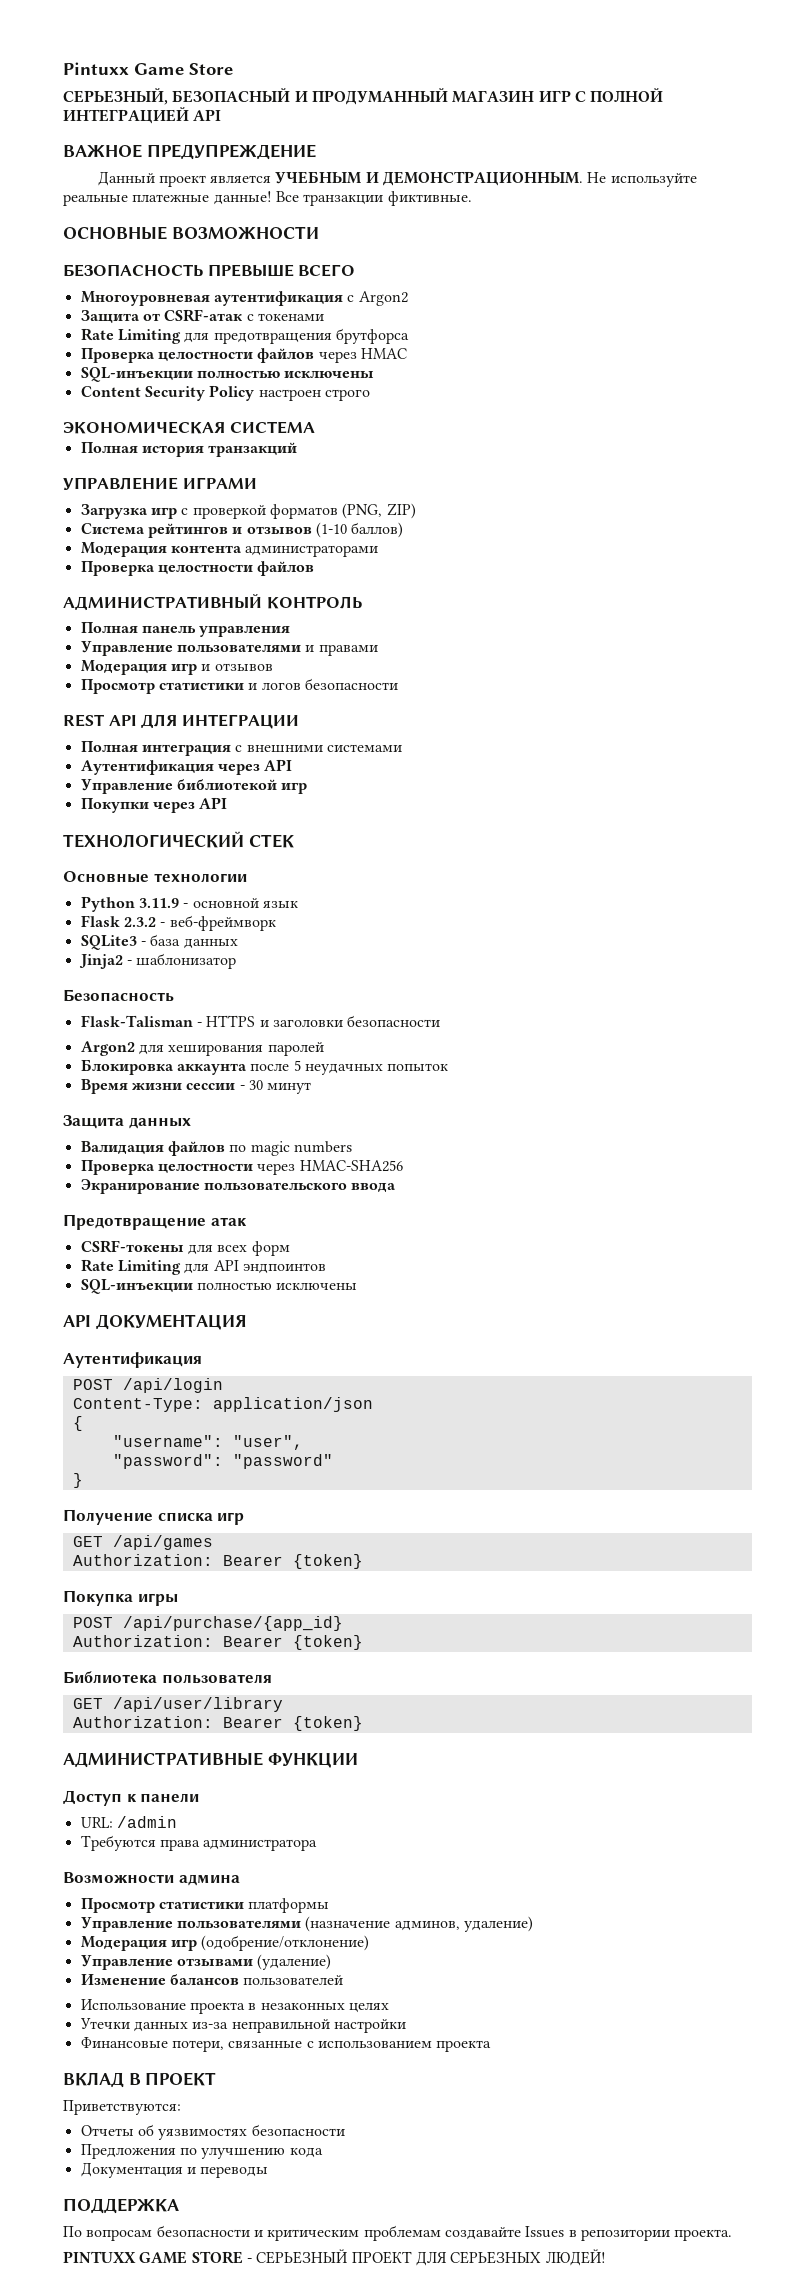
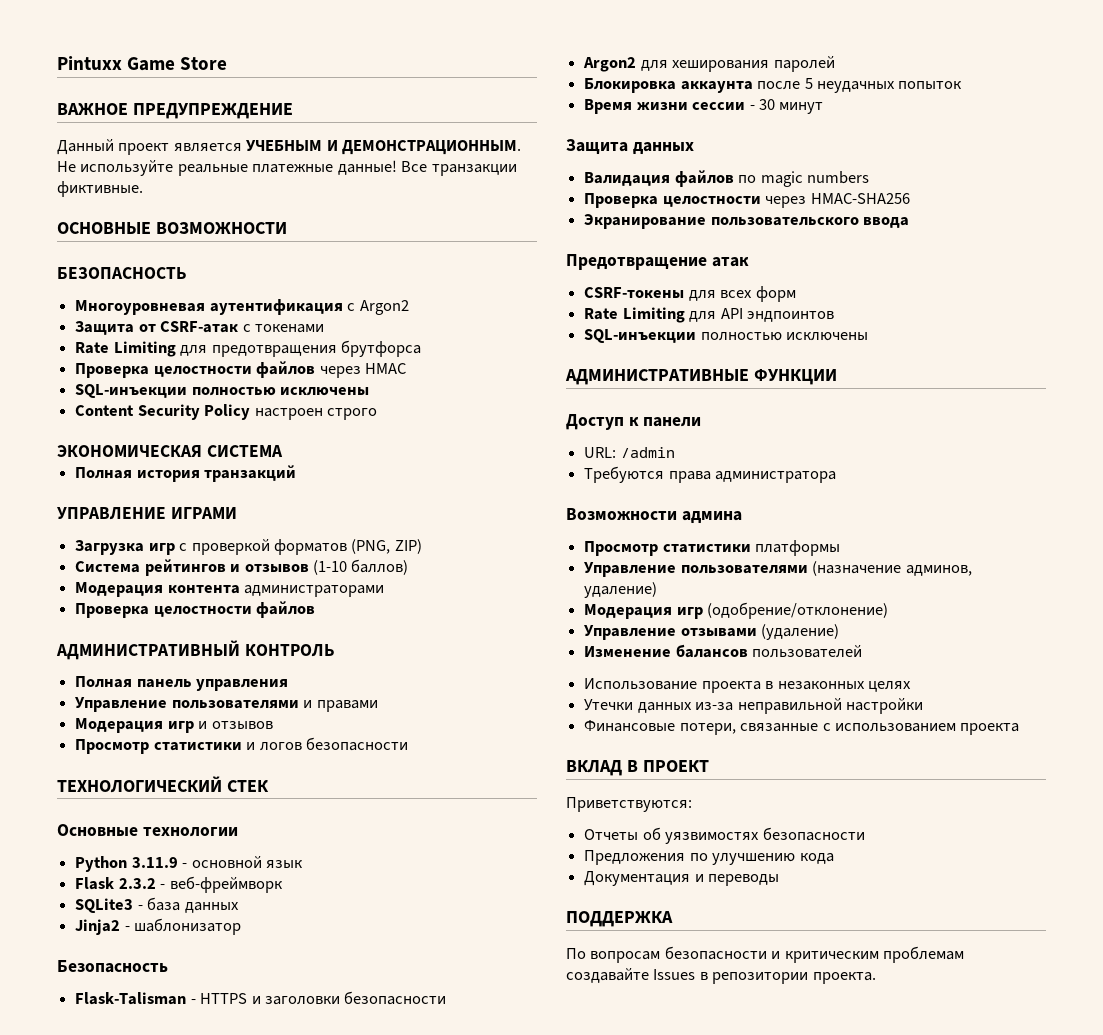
- СЕРЬЕЗНЫЙ, БЕЗОПАСНЫЙ И ПРОДУМАННЫЙ МАГАЗИН ИГР С ПОЛНОЙ ИНТЕГРАЦИЕЙ API
- БЕЗОПАСНОСТЬ ПРЕВЫШЕ ВСЕГО
+ БЕЗОПАСНОСТЬ
- REST API ДЛЯ ИНТЕГРАЦИИ
- Полная интеграция с внешними системами
- Аутентификация через API
- Управление библиотекой игр
- Покупки через API
- API ДОКУМЕНТАЦИЯ
- Аутентификация
- POST /api/login
- Content-Type: application/json
- {
- "username": "user",
- "password": "password"
- }
- Получение списка игр
- GET /api/games
- Authorization: Bearer {token}
- Покупка игры
- POST /api/purchase/{app_id}
- Authorization: Bearer {token}
- Библиотека пользователя
- GET /api/user/library
- Authorization: Bearer {token}
- PINTUXX GAME STORE - СЕРЬЕЗНЫЙ ПРОЕКТ ДЛЯ СЕРЬЕЗНЫХ ЛЮДЕЙ!

